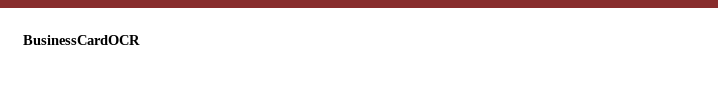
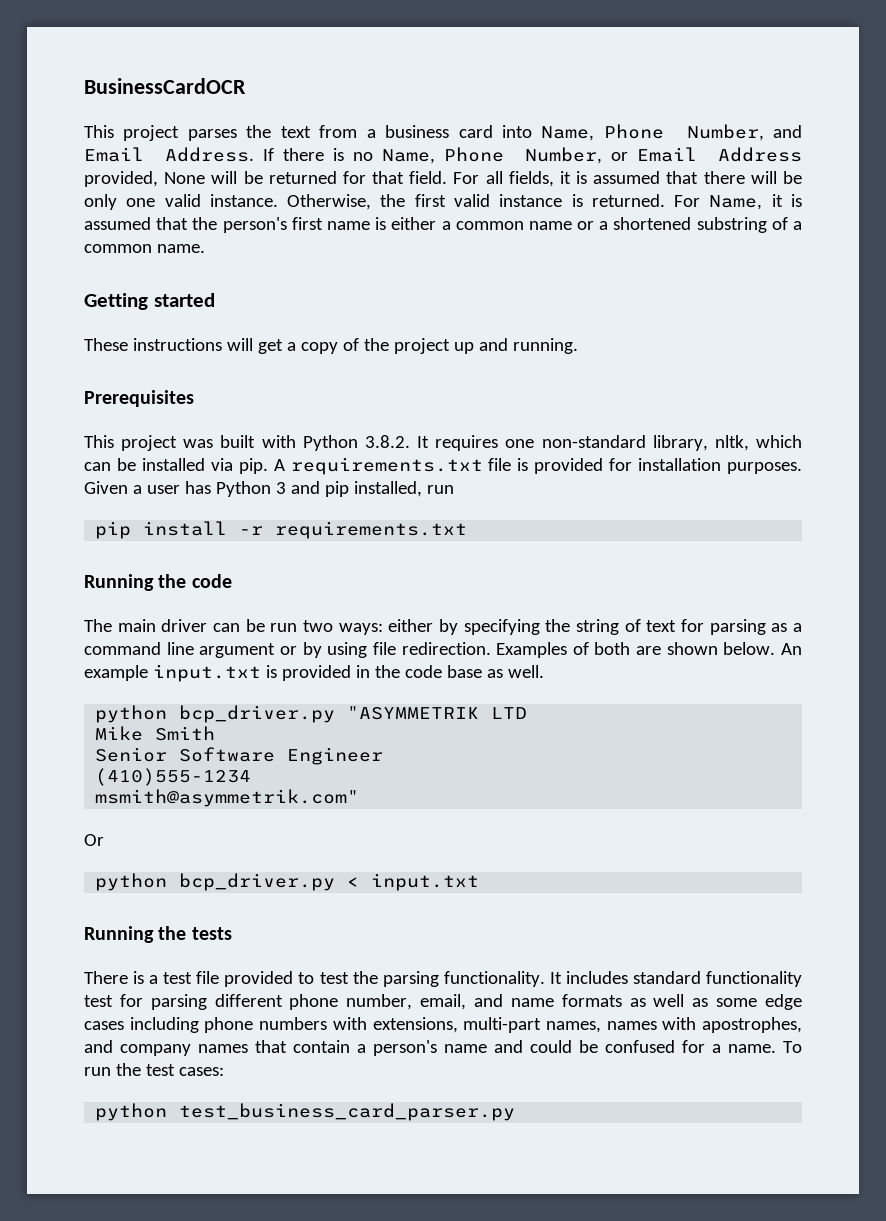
+ This project parses the text from a business card into Name, Phone Number, and Email Address. If there is no Name, Phone Number, or Email Address provided, None will be returned for that field. For all fields, it is assumed that there will be only one valid instance. Otherwise, the first valid instance is returned. For Name, it is assumed that the person's first name is either a common name or a shortened substring of a common name.
+ Getting started
+ These instructions will get a copy of the project up and running.
+ Prerequisites
+ This project was built with Python 3.8.2. It requires one non-standard library, nltk, which can be installed via pip. A requirements.txt file is provided for installation purposes. Given a user has Python 3 and pip installed, run
+ pip install -r requirements.txt
+ Running the code
+ The main driver can be run two ways: either by specifying the string of text for parsing as a command line argument or by using file redirection. Examples of both are shown below. An example input.txt is provided in the code base as well.
+ python bcp_driver.py "ASYMMETRIK LTD
+ Mike Smith
+ Senior Software Engineer
+ (410)555-1234
+ msmith@asymmetrik.com"
+ Or
+ python bcp_driver.py < input.txt
+ Running the tests
+ There is a test file provided to test the parsing functionality. It includes standard functionality test for parsing different phone number, email, and name formats as well as some edge cases including phone numbers with extensions, multi-part names, names with apostrophes, and company names that contain a person's name and could be confused for a name. To run the test cases:
+ python test_business_card_parser.py

